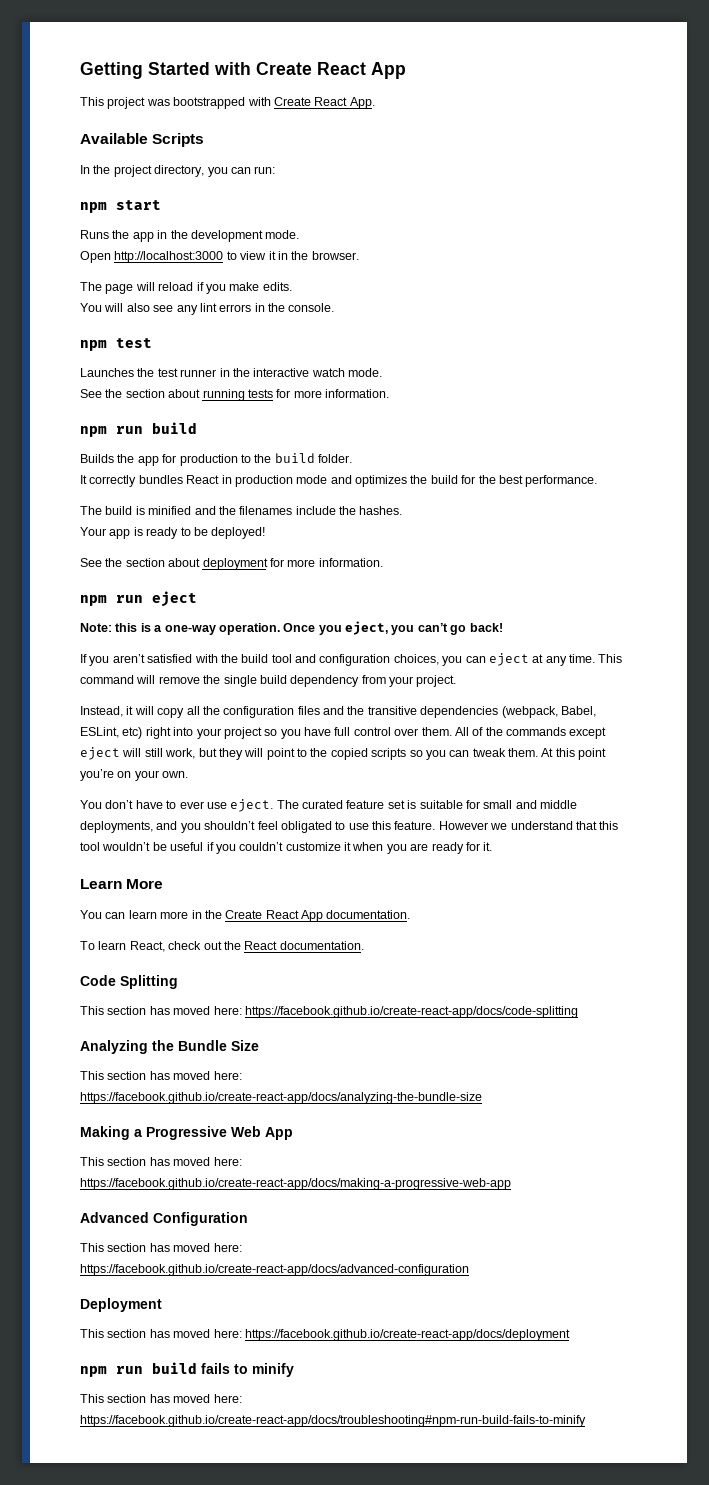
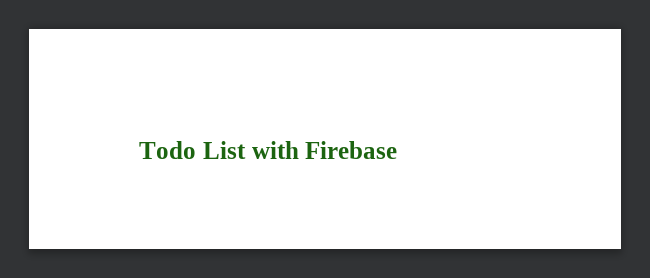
- Getting Started with Create React App
- This project was bootstrapped with Create React App.
- Available Scripts
- In the project directory, you can run:
- npm start
- Runs the app in the development mode.
- Open http://localhost:3000 to view it in the browser.
- The page will reload if you make edits.
- You will also see any lint errors in the console.
- npm test
- Launches the test runner in the interactive watch mode.
- See the section about running tests for more information.
- npm run build
- Builds the app for production to the build folder.
- It correctly bundles React in production mode and optimizes the build for the best performance.
- The build is minified and the filenames include the hashes.
- Your app is ready to be deployed!
- See the section about deployment for more information.
- npm run eject
- Note: this is a one-way operation. Once you eject, you can’t go back!
- If you aren’t satisfied with the build tool and configuration choices, you can eject at any time. This command will remove the single build dependency from your project.
- Instead, it will copy all the configuration files and the transitive dependencies (webpack, Babel, ESLint, etc) right into your project so you have full control over them. All of the commands except eject will still work, but they will point to the copied scripts so you can tweak them. At this point you’re on your own.
- You don’t have to ever use eject. The curated feature set is suitable for small and middle deployments, and you shouldn’t feel obligated to use this feature. However we understand that this tool wouldn’t be useful if you couldn’t customize it when you are ready for it.
- Learn More
- You can learn more in the Create React App documentation.
- To learn React, check out the React documentation.
- Code Splitting
- This section has moved here: https://facebook.github.io/create-react-app/docs/code-splitting
- Analyzing the Bundle Size
- This section has moved here: https://facebook.github.io/create-react-app/docs/analyzing-the-bundle-size
- Making a Progressive Web App
- This section has moved here: https://facebook.github.io/create-react-app/docs/making-a-progressive-web-app
- Advanced Configuration
- This section has moved here: https://facebook.github.io/create-react-app/docs/advanced-configuration
- Deployment
- This section has moved here: https://facebook.github.io/create-react-app/docs/deployment
- npm run build fails to minify
- This section has moved here: https://facebook.github.io/create-react-app/docs/troubleshooting#npm-run-build-fails-to-minify
+ Todo List with Firebase

